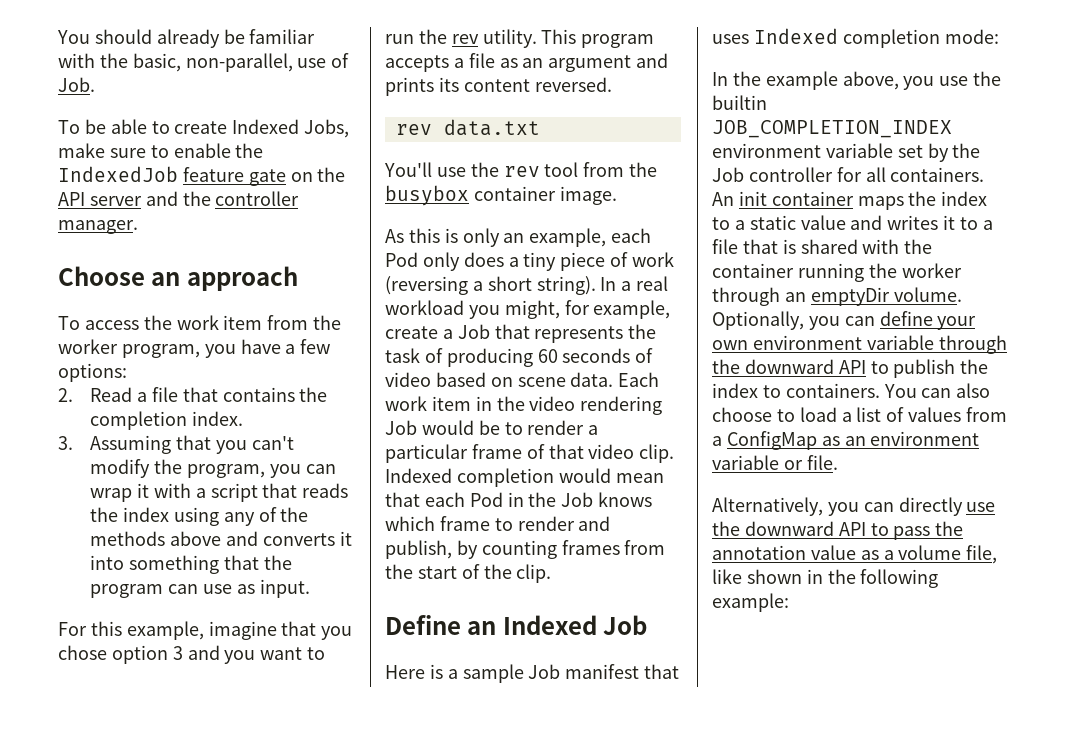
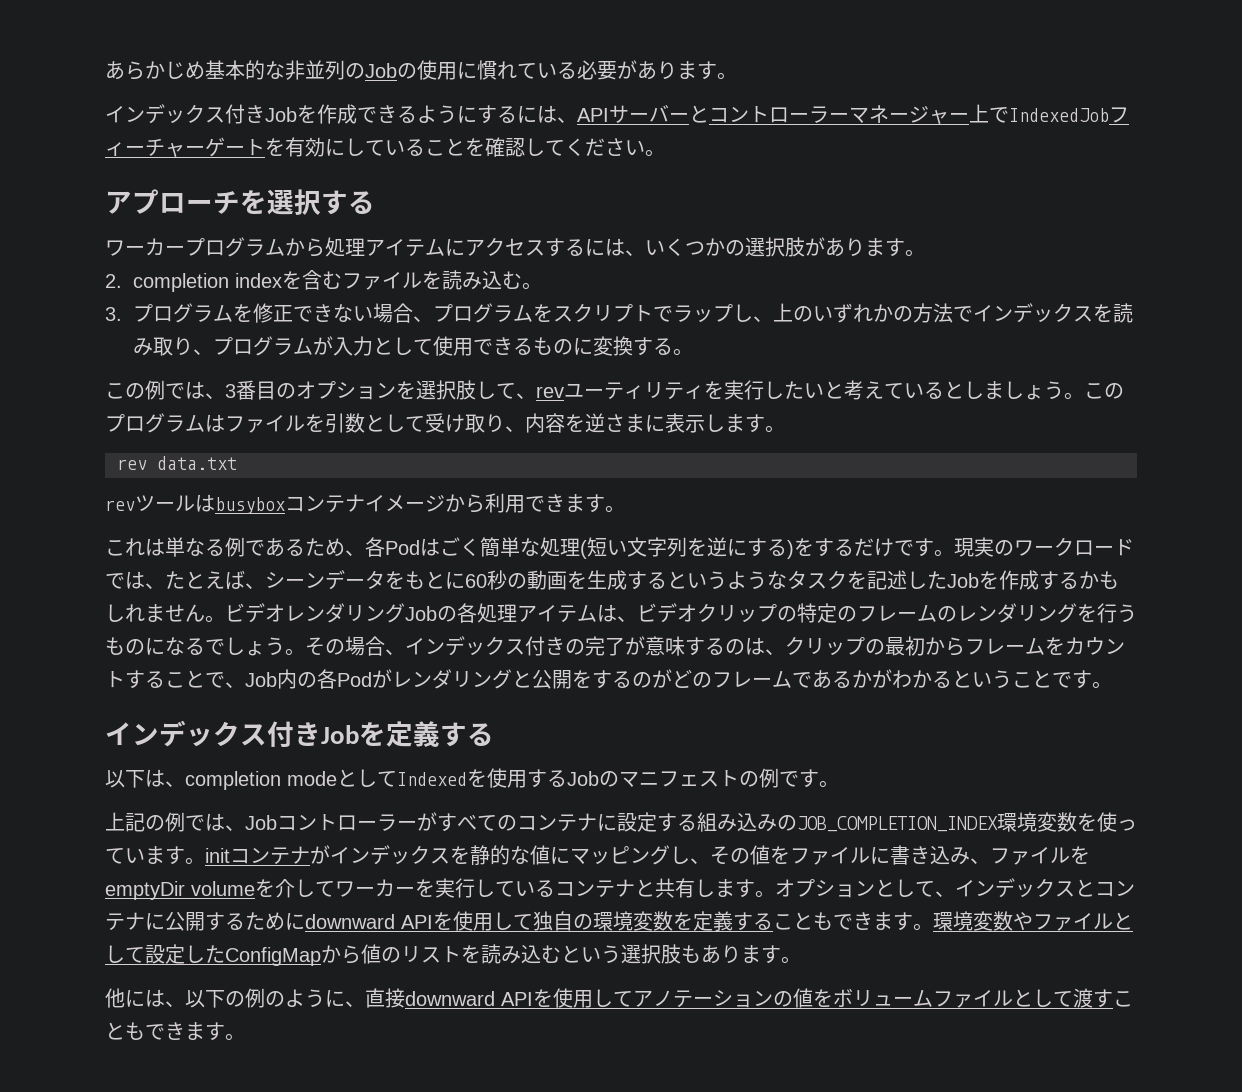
- You should already be familiar with the basic, non-parallel, use of Job.
- To be able to create Indexed Jobs, make sure to enable the IndexedJob feature gate on the API server and the controller manager.
- Choose an approach
- To access the work item from the worker program, you have a few options:
- 2. Read a file that contains the completion index.
- 3. Assuming that you can't modify the program, you can wrap it with a script that reads the index using any of the methods above and converts it into something that the program can use as input.
- For this example, imagine that you chose option 3 and you want to run the rev utility. This program accepts a file as an argument and prints its content reversed.
+ あらかじめ基本的な非並列のJobの使用に慣れている必要があります。
+ インデックス付きJobを作成できるようにするには、APIサーバーとコントローラーマネージャー上でIndexedJobフィーチャーゲートを有効にしていることを確認してください。
+ アプローチを選択する
+ ワーカープログラムから処理アイテムにアクセスするには、いくつかの選択肢があります。
+ 2. completion indexを含むファイルを読み込む。
+ 3.プログラムを修正できない場合、プログラムをスクリプトでラップし、上のいずれかの方法でインデックスを読み取り、プログラムが入力として使用できるものに変換する。
+ この例では、3番目のオプションを選択肢して、revユーティリティを実行したいと考えているとしましょう。このプログラムはファイルを引数として受け取り、内容を逆さまに表示します。
  rev data.txt
- You'll use the rev tool from the busybox container image.
- As this is only an example, each Pod only does a tiny piece of work (reversing a short string). In a real workload you might, for example, create a Job that represents the task of producing 60 seconds of video based on scene data. Each work item in the video rendering Job would be to render a particular frame of that video clip. Indexed completion would mean that each Pod in the Job knows which frame to render and publish, by counting frames from the start of the clip.
- Define an Indexed Job
- Here is a sample Job manifest that uses Indexed completion mode:
- In the example above, you use the builtin JOB_COMPLETION_INDEX environment variable set by the Job controller for all containers. An init container maps the index to a static value and writes it to a file that is shared with the container running the worker through an emptyDir volume. Optionally, you can define your own environment variable through the downward API to publish the index to containers. You can also choose to load a list of values from a ConfigMap as an environment variable or file.
- Alternatively, you can directly use the downward API to pass the annotation value as a volume file, like shown in the following example:
+ revツールはbusyboxコンテナイメージから利用できます。
+ これは単なる例であるため、各Podはごく簡単な処理(短い文字列を逆にする)をするだけです。現実のワークロードでは、たとえば、シーンデータをもとに60秒の動画を生成するというようなタスクを記述したJobを作成するかもしれません。ビデオレンダリングJobの各処理アイテムは、ビデオクリップの特定のフレームのレンダリングを行うものになるでしょう。その場合、インデックス付きの完了が意味するのは、クリップの最初からフレームをカウントすることで、Job内の各Podがレンダリングと公開をするのがどのフレームであるかがわかるということです。
+ インデックス付きJobを定義する
+ 以下は、completion modeとしてIndexedを使用するJobのマニフェストの例です。
+ 上記の例では、Jobコントローラーがすべてのコンテナに設定する組み込みのJOB_COMPLETION_INDEX環境変数を使っています。initコンテナがインデックスを静的な値にマッピングし、その値をファイルに書き込み、ファイルをemptyDir volumeを介してワーカーを実行しているコンテナと共有します。オプションとして、インデックスとコンテナに公開するためにdownward APIを使用して独自の環境変数を定義することもできます。環境変数やファイルとして設定したConfigMapから値のリストを読み込むという選択肢もあります。
+ 他には、以下の例のように、直接downward APIを使用してアノテーションの値をボリュームファイルとして渡すこともできます。

